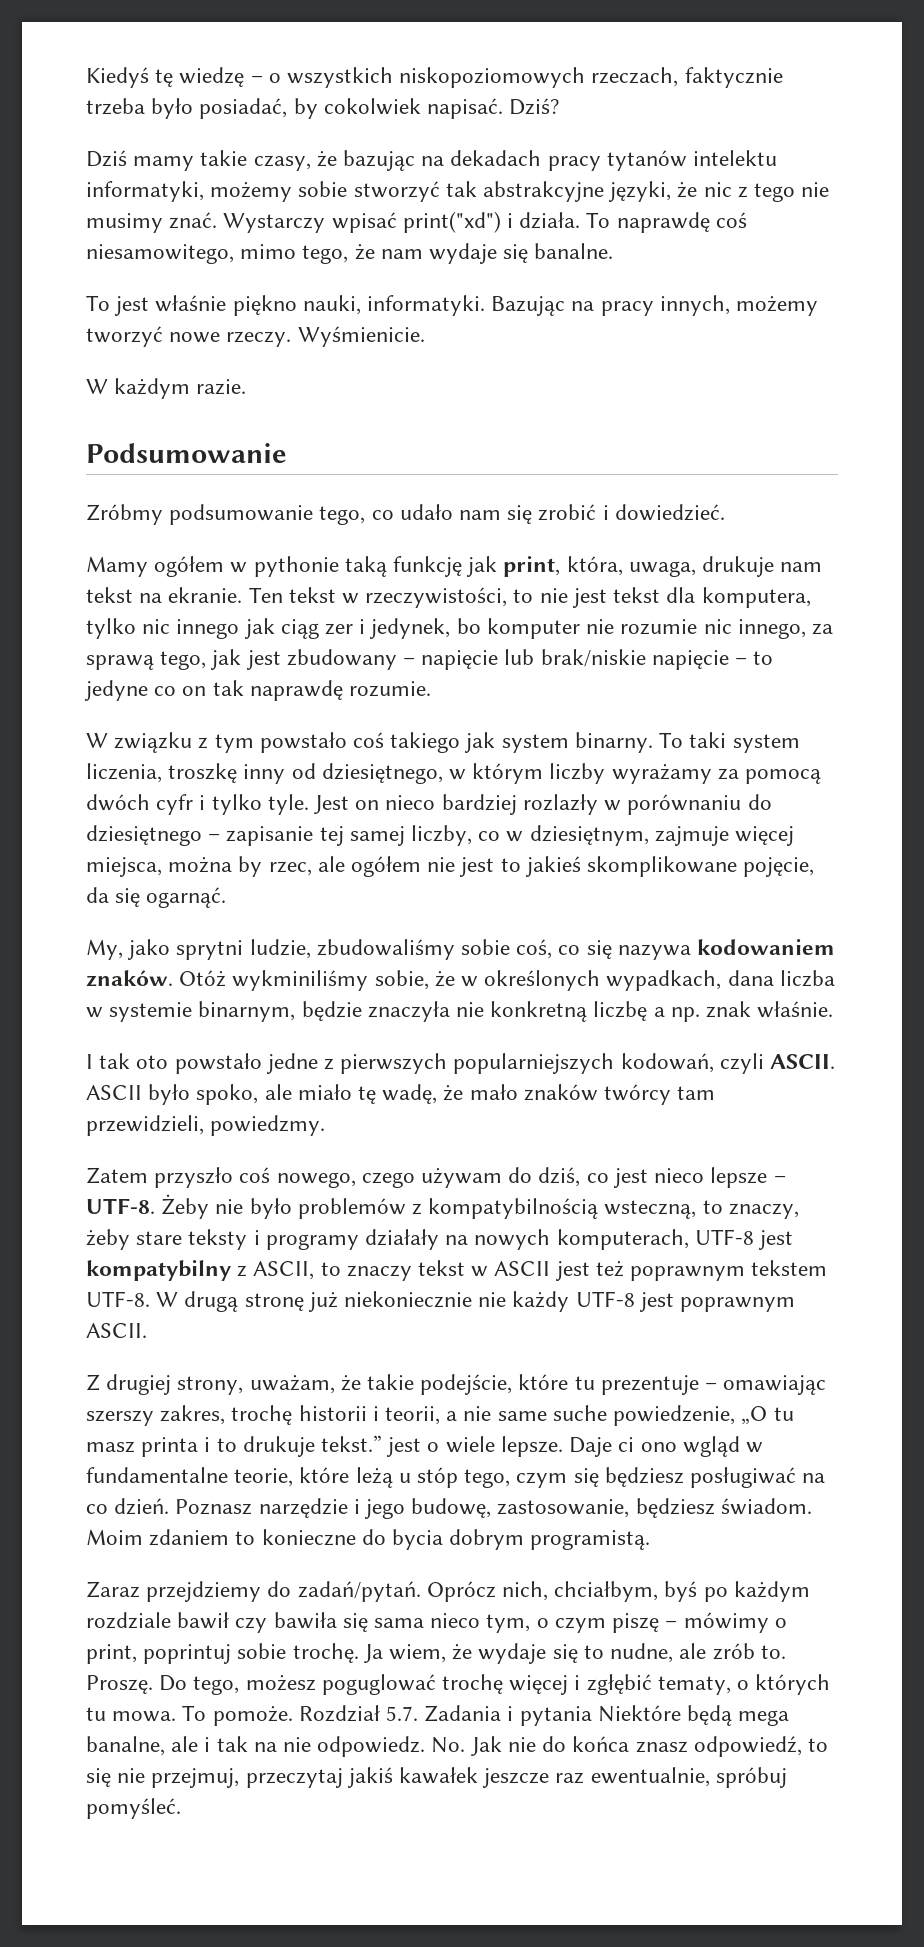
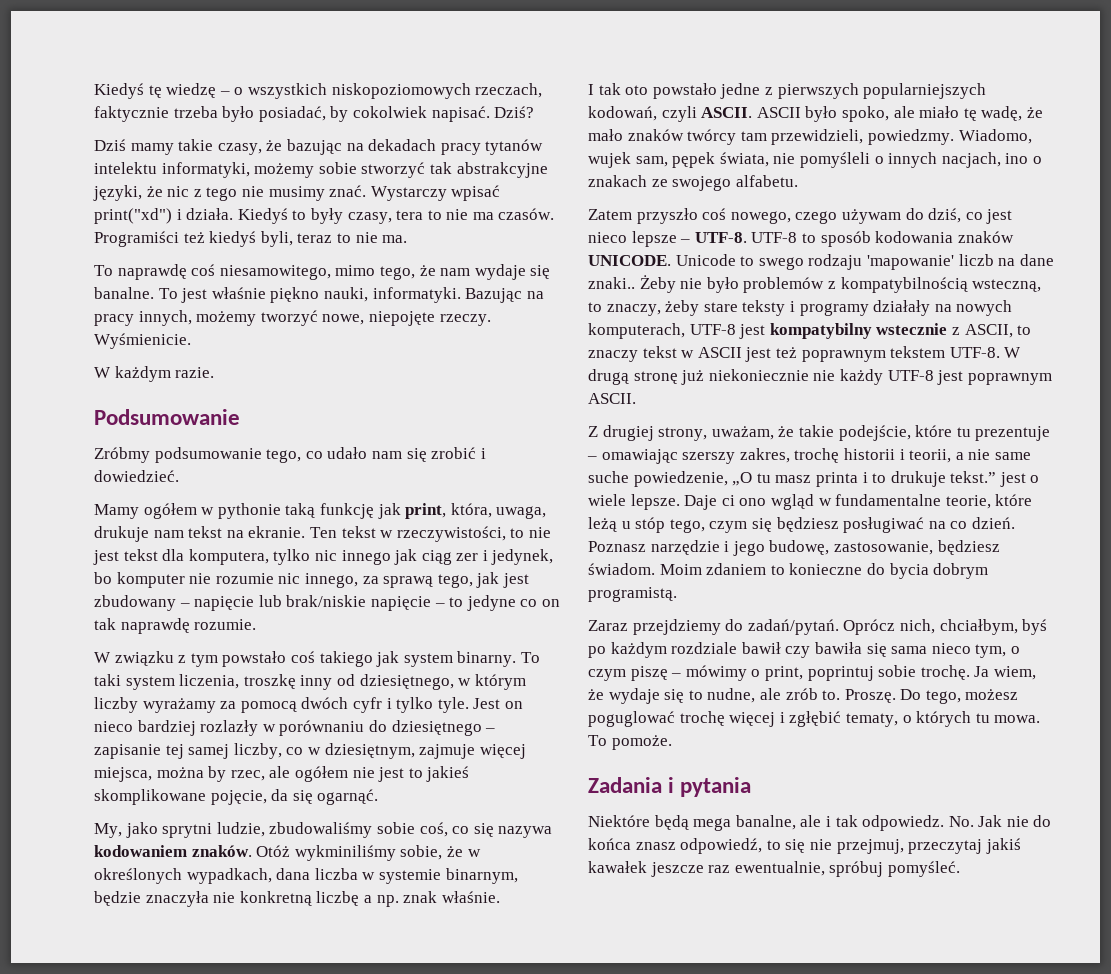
- Wystarczy wpisać print("xd") i działa. To naprawdę coś niesamowitego, mimo tego, że nam wydaje się banalne.
- To jest właśnie piękno nauki, informatyki.
+ Wystarczy wpisać print("xd") i działa. Kiedyś to były czasy, tera to nie ma czasów. Programiści też kiedyś byli, teraz to nie ma.
+ To naprawdę coś niesamowitego, mimo tego, że nam wydaje się banalne. To jest właśnie piękno nauki, informatyki.
- Bazując na pracy innych, możemy tworzyć nowe rzeczy.
+ Bazując na pracy innych, możemy tworzyć nowe, niepojęte rzeczy.
+ Wiadomo, wujek sam, pępek świata, nie pomyśleli o innych nacjach, ino o znakach ze swojego alfabetu.
+ UTF-8 to sposób kodowania znaków UNICODE. Unicode to swego rodzaju 'mapowanie' liczb na dane znaki..
- Żeby nie było problemów z kompatybilnością wsteczną, to znaczy, żeby stare teksty i programy działały na nowych komputerach, UTF-8 jest kompatybilny z ASCII, to znaczy tekst w ASCII jest też poprawnym tekstem UTF-8.
+ Żeby nie było problemów z kompatybilnością wsteczną, to znaczy, żeby stare teksty i programy działały na nowych komputerach, UTF-8 jest kompatybilny wstecznie z ASCII, to znaczy tekst w ASCII jest też poprawnym tekstem UTF-8.
- To pomoże. Rozdział 5.7. Zadania i pytania Niektóre będą mega banalne, ale i tak na nie odpowiedz.
+ To pomoże.
+ Zadania i pytania
+ Niektóre będą mega banalne, ale i tak odpowiedz.

